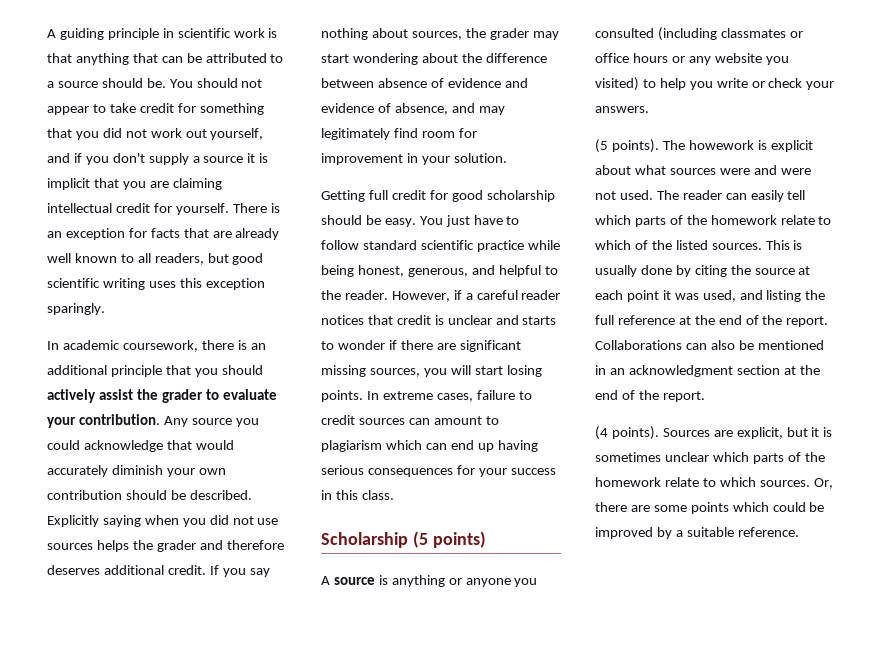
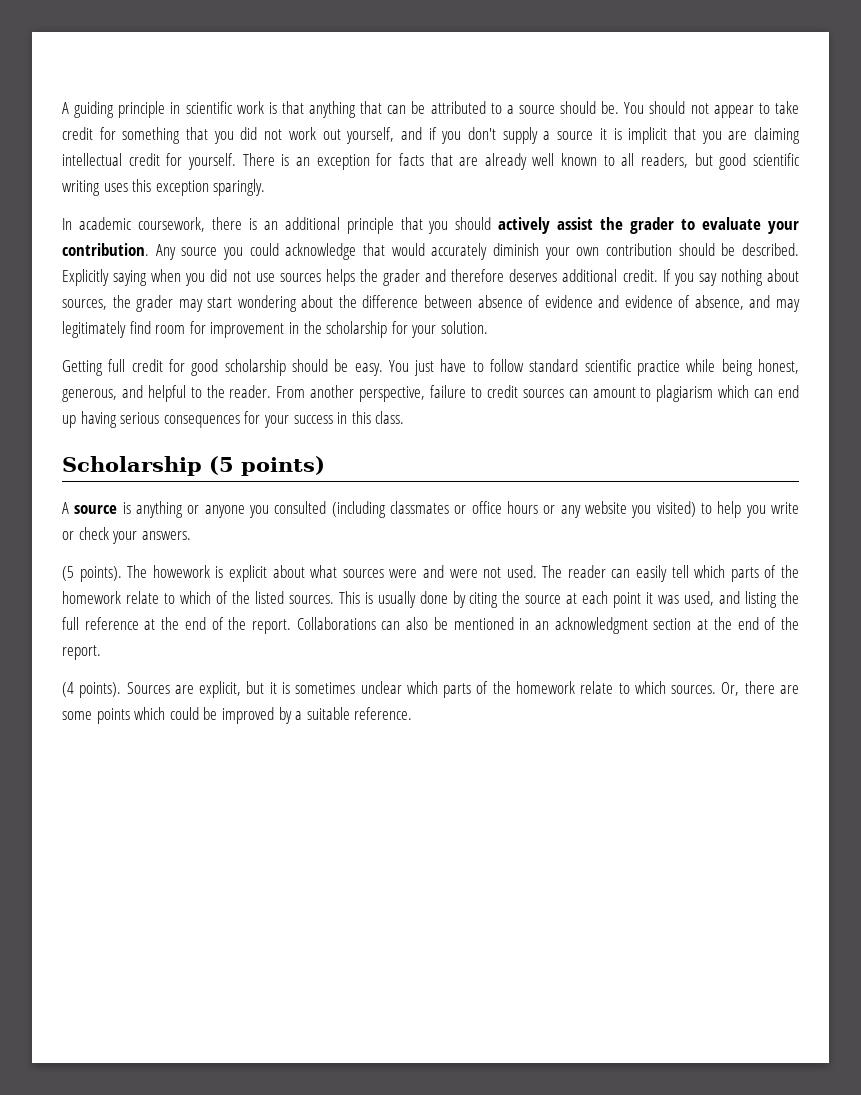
- If you say nothing about sources, the grader may start wondering about the difference between absence of evidence and evidence of absence, and may legitimately find room for improvement in your solution.
+ If you say nothing about sources, the grader may start wondering about the difference between absence of evidence and evidence of absence, and may legitimately find room for improvement in the scholarship for your solution.
- However, if a careful reader notices that credit is unclear and starts to wonder if there are significant missing sources, you will start losing points. In extreme cases, failure to credit sources can amount to plagiarism which can end up having serious consequences for your success in this class.
+ From another perspective, failure to credit sources can amount to plagiarism which can end up having serious consequences for your success in this class.

